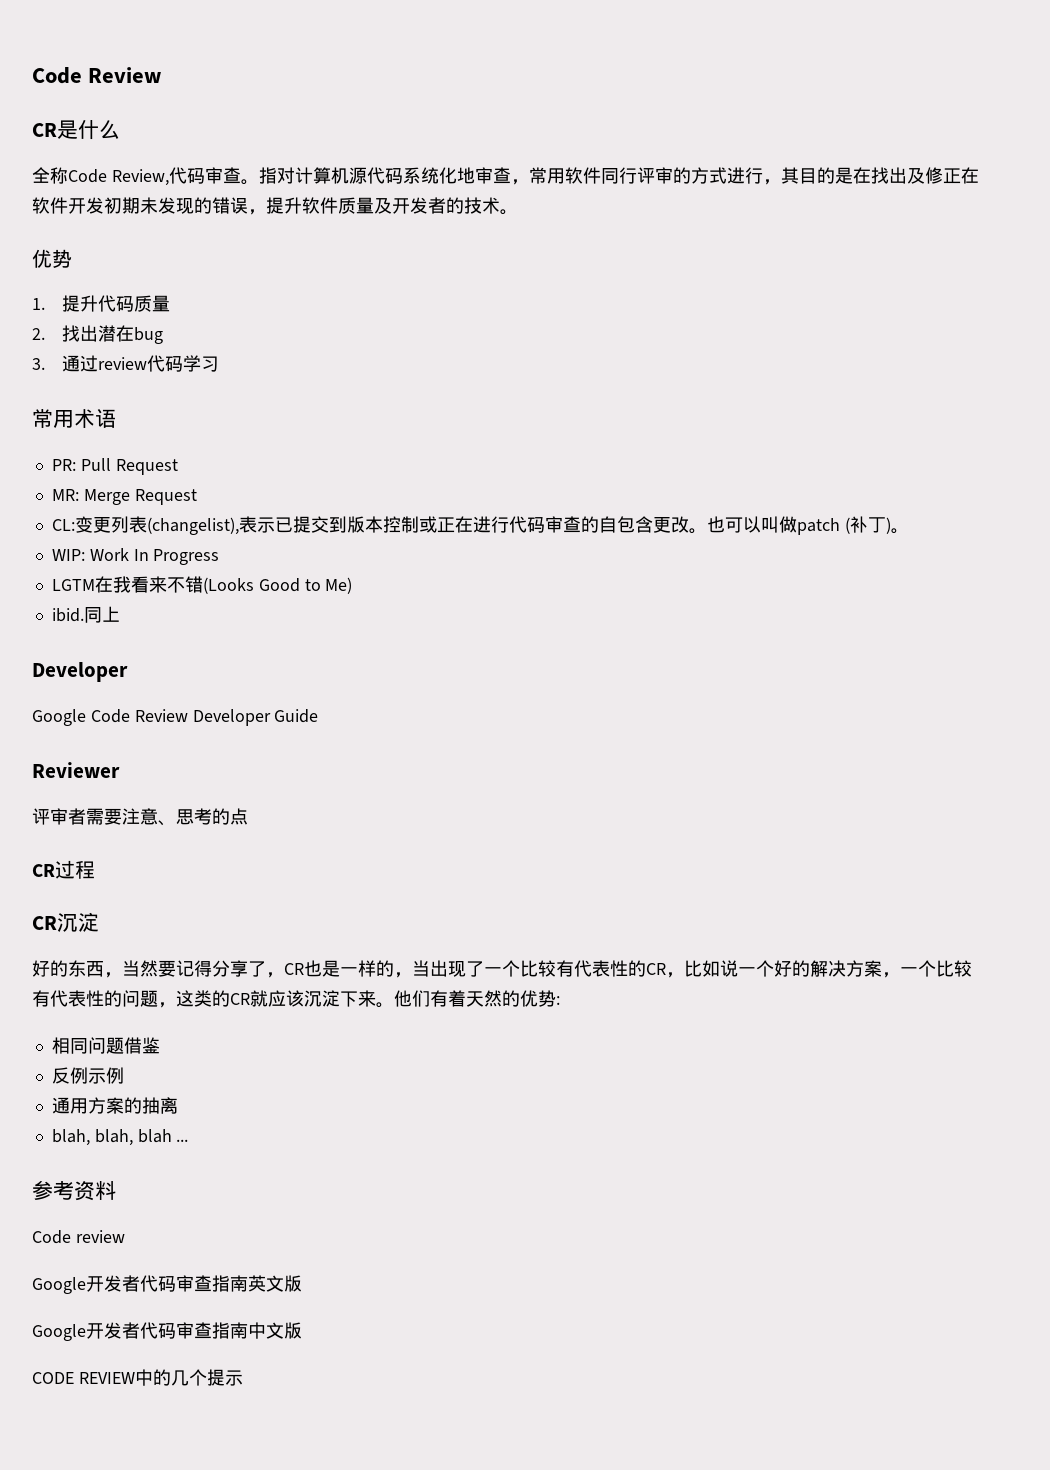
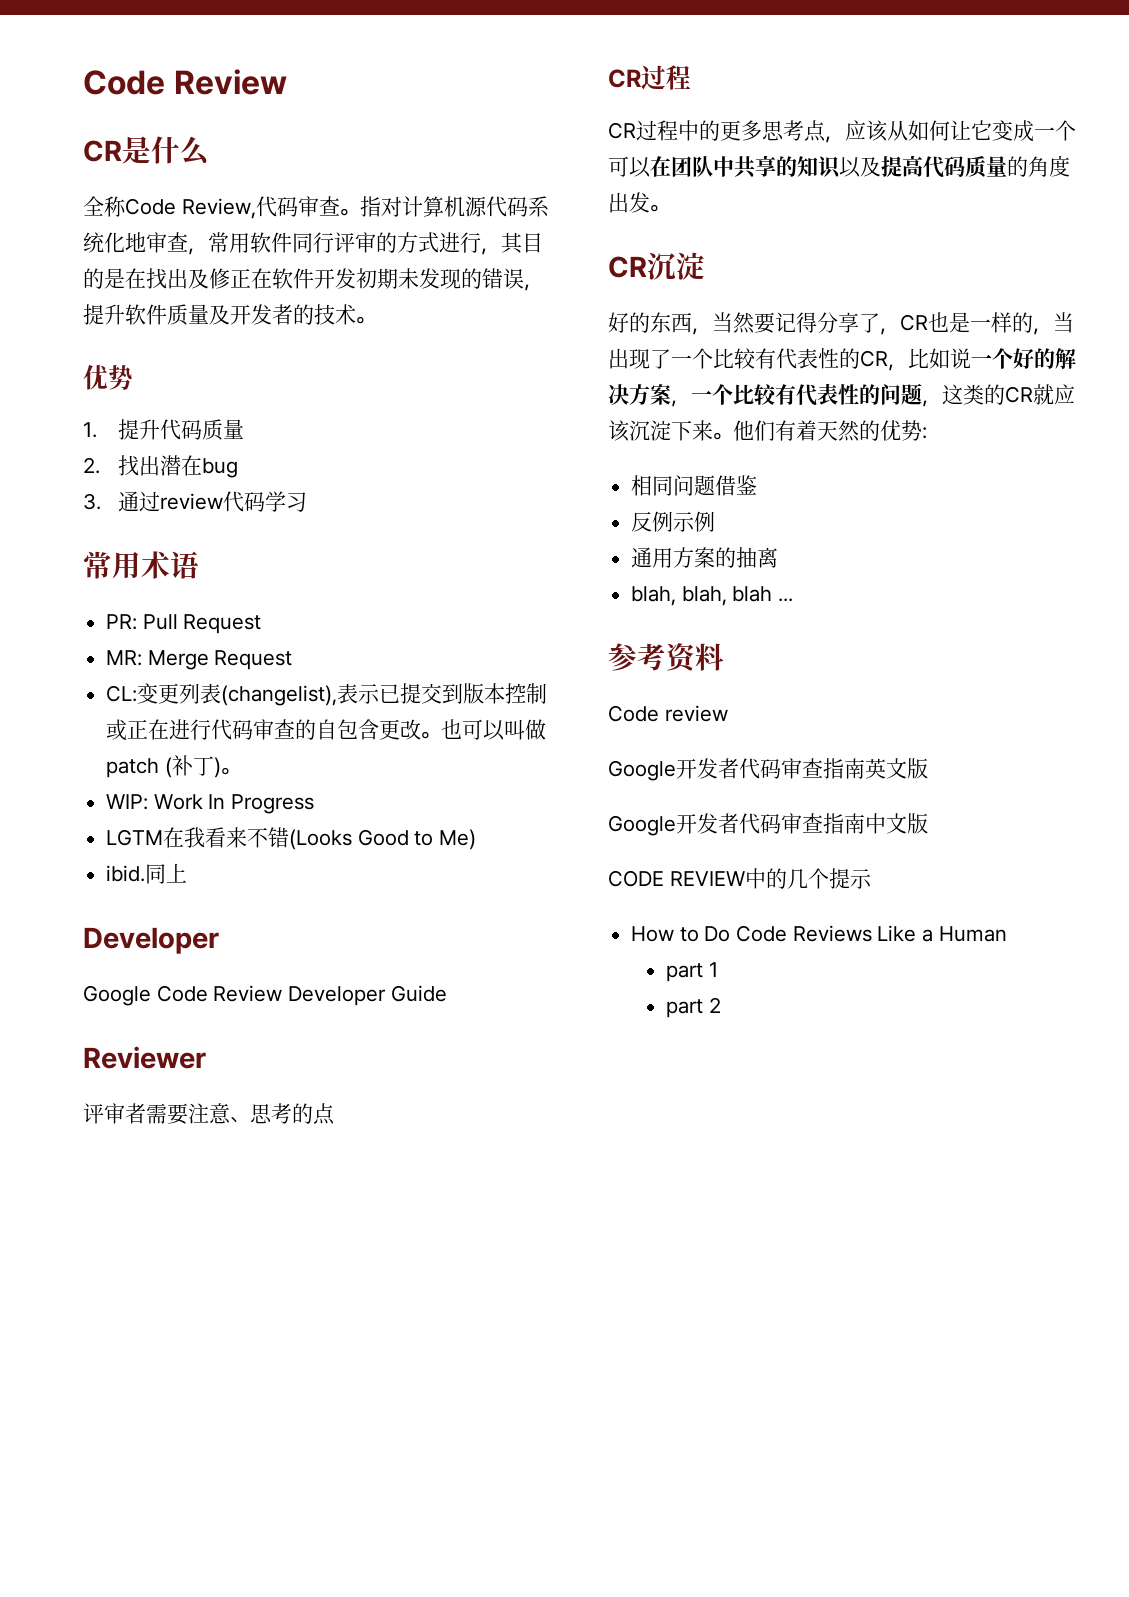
+ CR过程中的更多思考点，应该从如何让它变成一个可以在团队中共享的知识以及提高代码质量的角度出发。
+ How to Do Code Reviews Like a Human
+ part 1
+ part 2

